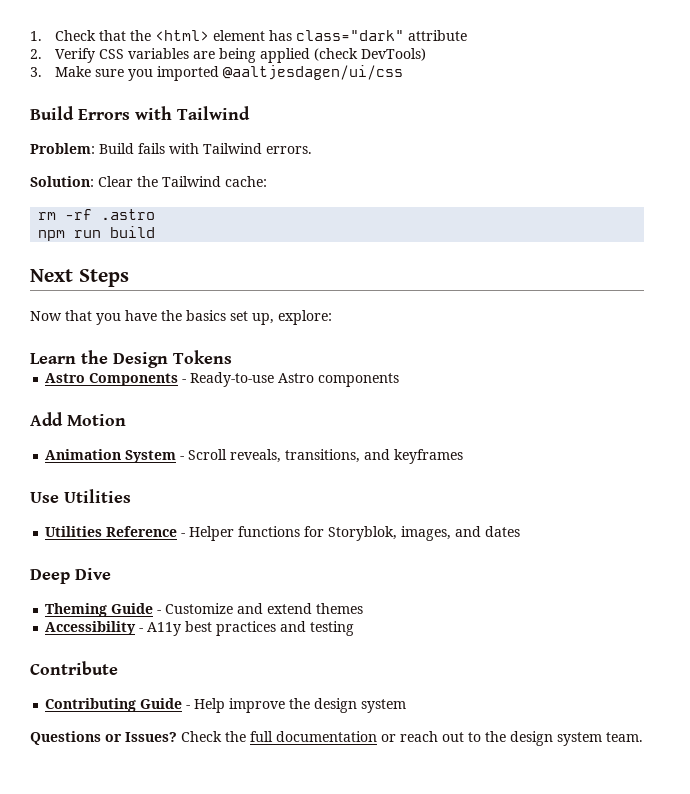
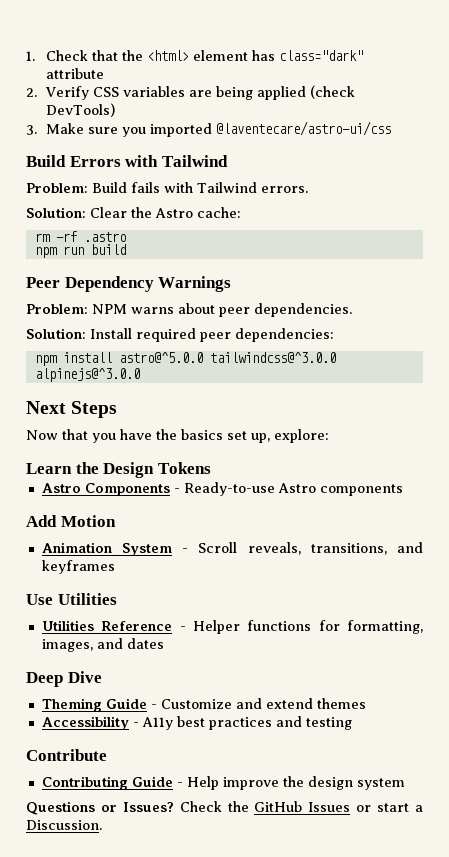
- 3. Make sure you imported @aaltjesdagen/ui/css
+ 3. Make sure you imported @laventecare/astro-ui/css
- Solution: Clear the Tailwind cache:
+ Solution: Clear the Astro cache:
+ Peer Dependency Warnings
+ Problem: NPM warns about peer dependencies.
+ Solution: Install required peer dependencies:
+ npm install astro@^5.0.0 tailwindcss@^3.0.0 alpinejs@^3.0.0
- Utilities Reference - Helper functions for Storyblok, images, and dates
+ Utilities Reference - Helper functions for formatting, images, and dates
- Check the full documentation or reach out to the design system team.
+ Check the GitHub Issues or start a Discussion.

